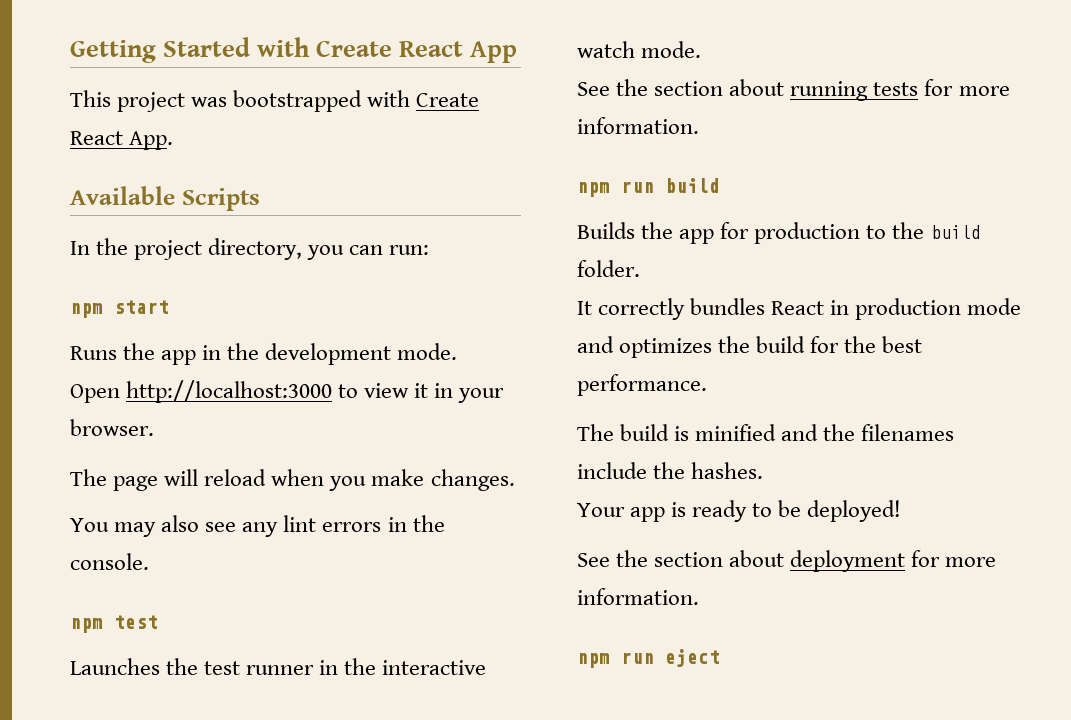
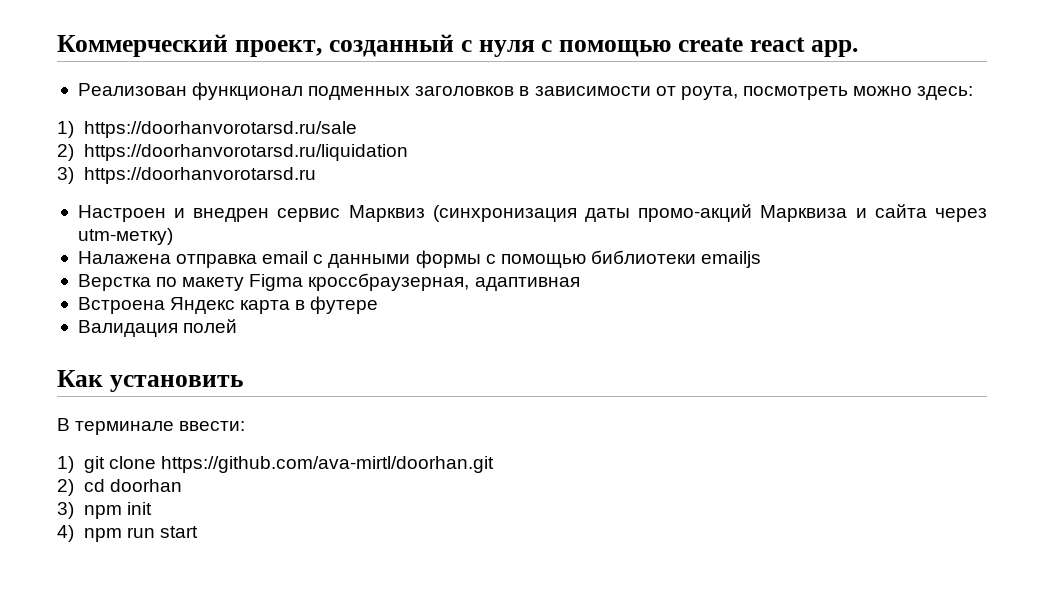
- Getting Started with Create React App
- This project was bootstrapped with Create React App.
- Available Scripts
- In the project directory, you can run:
- npm start
- Runs the app in the development mode.
- Open http://localhost:3000 to view it in your browser.
- The page will reload when you make changes.
- You may also see any lint errors in the console.
- npm test
- Launches the test runner in the interactive watch mode.
- See the section about running tests for more information.
- npm run build
- Builds the app for production to the build folder.
- It correctly bundles React in production mode and optimizes the build for the best performance.
- The build is minified and the filenames include the hashes.
- Your app is ready to be deployed!
- See the section about deployment for more information.
- npm run eject
+ Коммерческий проект, созданный с нуля с помощью create react app.
+ Реализован функционал подменных заголовков в зависимости от роута, посмотреть можно здесь:
+ 1) https://doorhanvorotarsd.ru/sale
+ 2) https://doorhanvorotarsd.ru/liquidation
+ 3) https://doorhanvorotarsd.ru
+ Настроен и внедрен сервис Марквиз (синхронизация даты промо-акций Марквиза и сайта через utm-метку)
+ Налажена отправка email с данными формы с помощью библиотеки emailjs
+ Верстка по макету Figma кроссбраузерная, адаптивная
+ Встроена Яндекс карта в футере
+ Валидация полей
+ Как установить
+ В терминале ввести:
+ 1) git clone https://github.com/ava-mirtl/doorhan.git
+ 2) cd doorhan
+ 3) npm init
+ 4) npm run start

